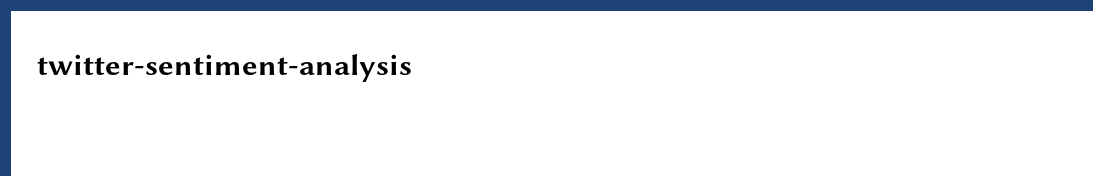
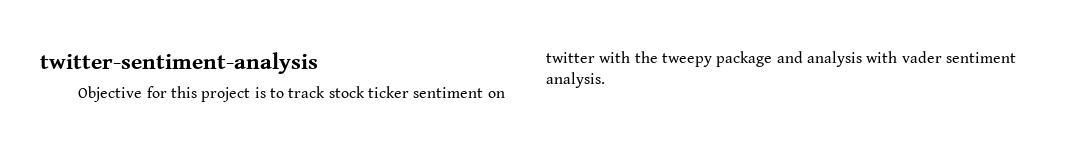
+ Objective for this project is to track stock ticker sentiment on twitter with the tweepy package and analysis with vader sentiment analysis.

